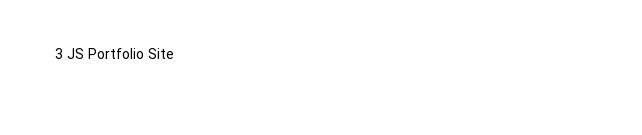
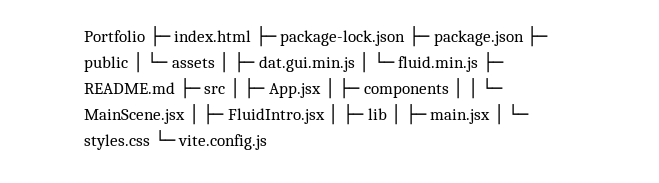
- 3 JS Portfolio Site
+ Portfolio ├─ index.html ├─ package-lock.json ├─ package.json ├─ public │ └─ assets │ ├─ dat.gui.min.js │ └─ fluid.min.js ├─ README.md ├─ src │ ├─ App.jsx │ ├─ components │ │ └─ MainScene.jsx │ ├─ FluidIntro.jsx │ ├─ lib │ ├─ main.jsx │ └─ styles.css └─ vite.config.js

